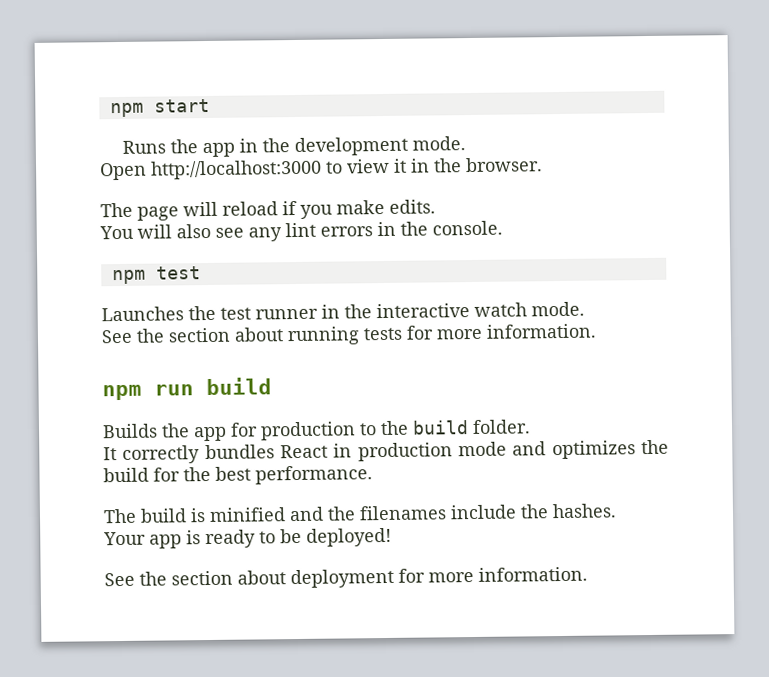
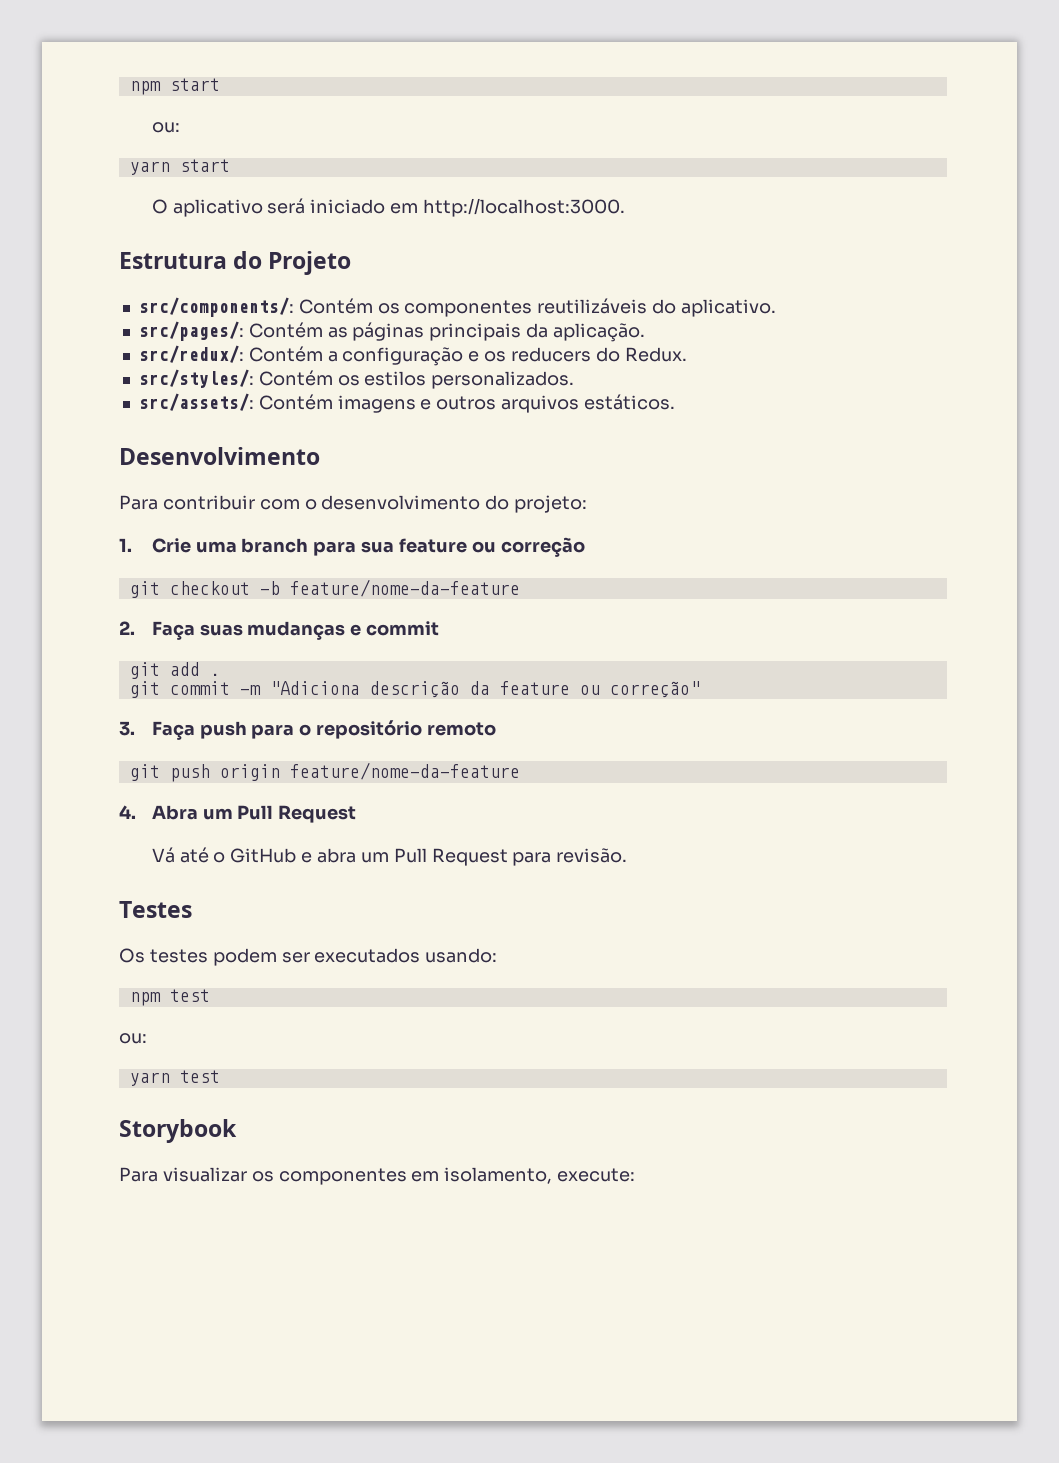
  npm start
- Runs the app in the development mode.
- Open http://localhost:3000 to view it in the browser.
- The page will reload if you make edits.
- You will also see any lint errors in the console.
+ ou:
+ yarn start
+ O aplicativo será iniciado em http://localhost:3000.
+ Estrutura do Projeto
+ src/components/: Contém os componentes reutilizáveis do aplicativo.
+ src/pages/: Contém as páginas principais da aplicação.
+ src/redux/: Contém a configuração e os reducers do Redux.
+ src/styles/: Contém os estilos personalizados.
+ src/assets/: Contém imagens e outros arquivos estáticos.
+ Desenvolvimento
+ Para contribuir com o desenvolvimento do projeto:
+ 1. Crie uma branch para sua feature ou correção
+ git checkout -b feature/nome-da-feature
+ 2. Faça suas mudanças e commit
+ git add .
+ git commit -m "Adiciona descrição da feature ou correção"
+ 3. Faça push para o repositório remoto
+ git push origin feature/nome-da-feature
+ 4. Abra um Pull Request
+ Vá até o GitHub e abra um Pull Request para revisão.
+ Testes
+ Os testes podem ser executados usando:
  npm test
- Launches the test runner in the interactive watch mode.
- See the section about running tests for more information.
- npm run build
- Builds the app for production to the build folder.
- It correctly bundles React in production mode and optimizes the build for the best performance.
- The build is minified and the filenames include the hashes.
- Your app is ready to be deployed!
- See the section about deployment for more information.
+ ou:
+ yarn test
+ Storybook
+ Para visualizar os componentes em isolamento, execute:

